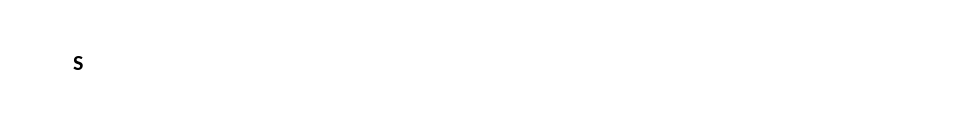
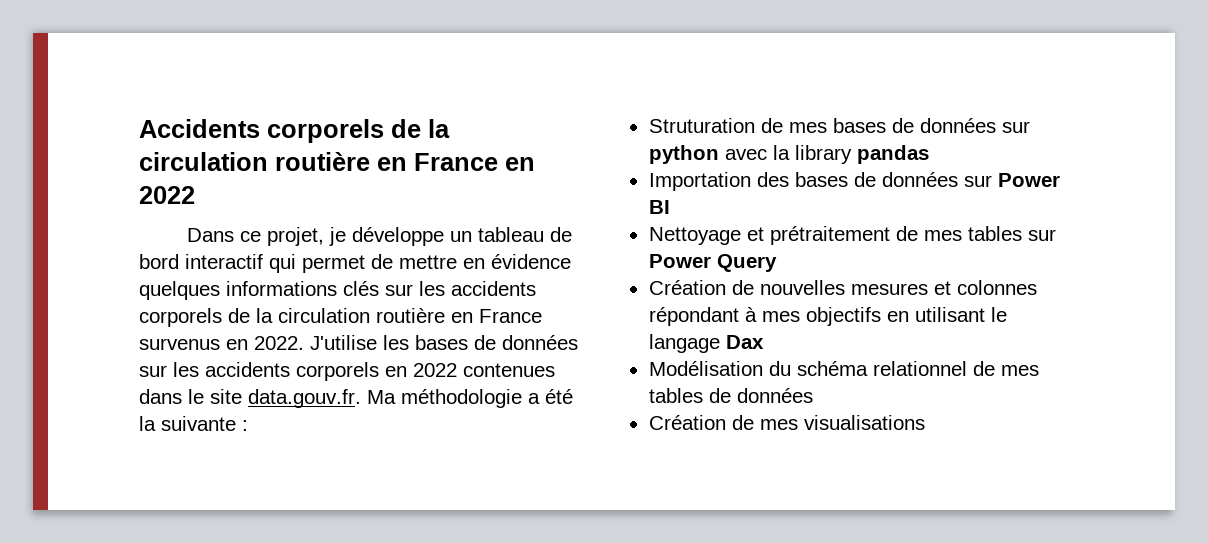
- S
+ Accidents corporels de la circulation routière en France en 2022
+ Dans ce projet, je développe un tableau de bord interactif qui permet de mettre en évidence quelques informations clés sur les accidents corporels de la circulation routière en France survenus en 2022. J'utilise les bases de données sur les accidents corporels en 2022 contenues dans le site data.gouv.fr. Ma méthodologie a été la suivante :
+ Struturation de mes bases de données sur python avec la library pandas
+ Importation des bases de données sur Power BI
+ Nettoyage et prétraitement de mes tables sur Power Query
+ Création de nouvelles mesures et colonnes répondant à mes objectifs en utilisant le langage Dax
+ Modélisation du schéma relationnel de mes tables de données
+ Création de mes visualisations

